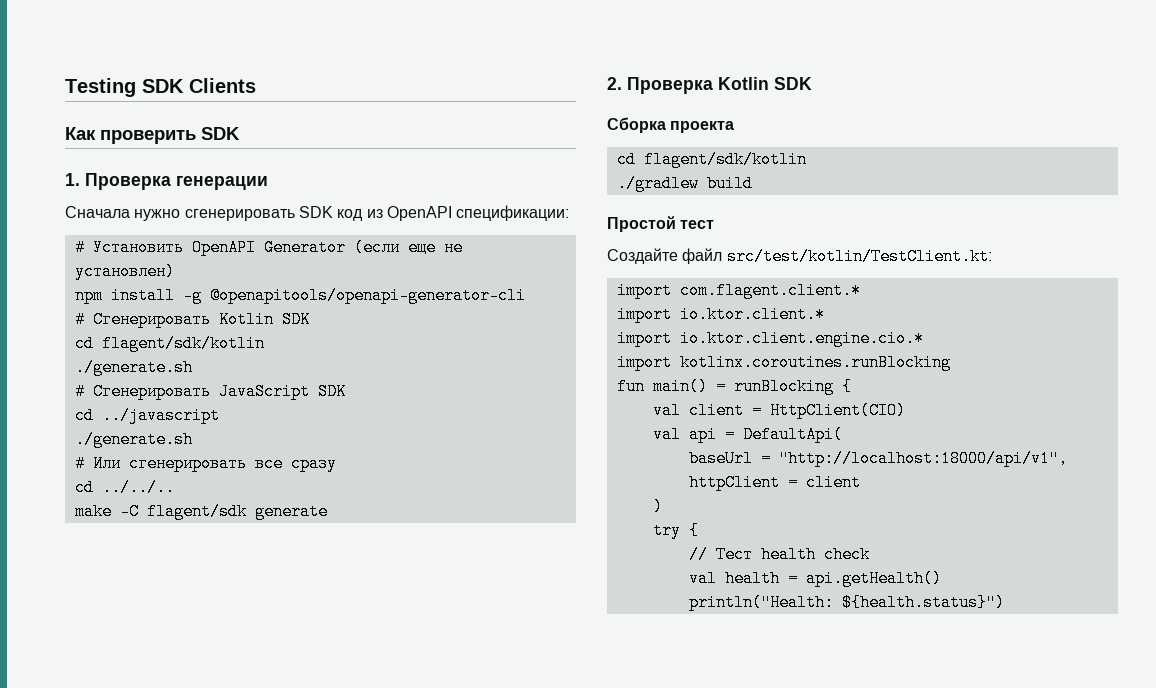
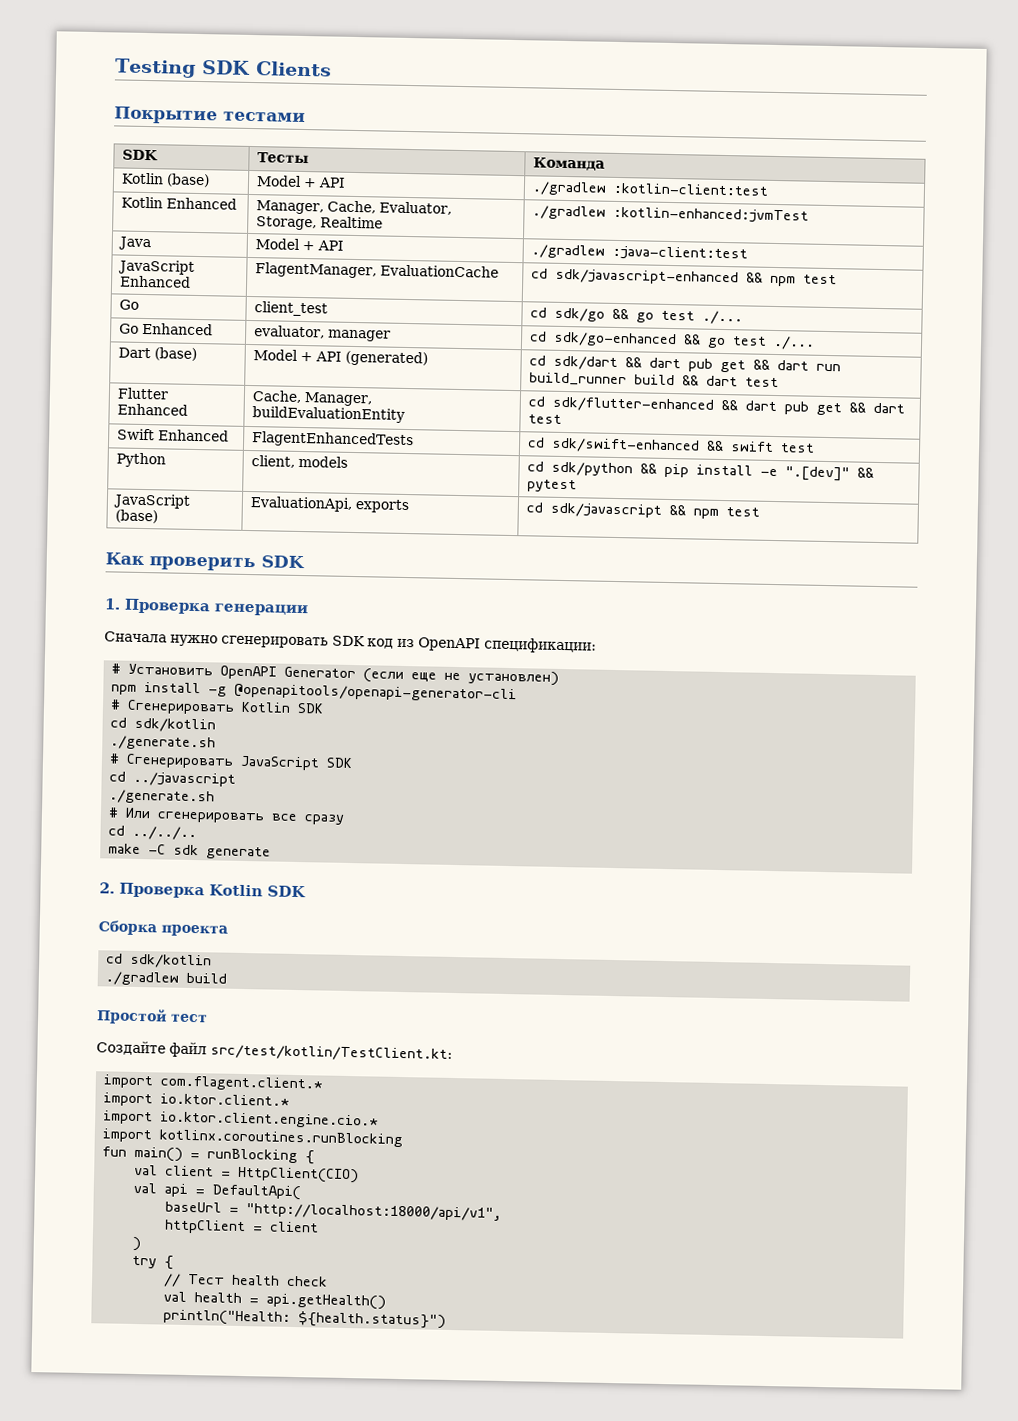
+ Покрытие тестами
+ SDK | Тесты | Команда
+ Kotlin (base) | Model + API | ./gradlew :kotlin-client:test
+ Kotlin Enhanced | Manager, Cache, Evaluator, Storage, Realtime | ./gradlew :kotlin-enhanced:jvmTest
+ Java | Model + API | ./gradlew :java-client:test
+ JavaScript Enhanced | FlagentManager, EvaluationCache | cd sdk/javascript-enhanced && npm test
+ Go | client_test | cd sdk/go && go test ./...
+ Go Enhanced | evaluator, manager | cd sdk/go-enhanced && go test ./...
+ Dart (base) | Model + API (generated) | cd sdk/dart && dart pub get && dart run build_runner build && dart test
+ Flutter Enhanced | Cache, Manager, buildEvaluationEntity | cd sdk/flutter-enhanced && dart pub get && dart test
+ Swift Enhanced | FlagentEnhancedTests | cd sdk/swift-enhanced && swift test
+ Python | client, models | cd sdk/python && pip install -e ".[dev]" && pytest
+ JavaScript (base) | EvaluationApi, exports | cd sdk/javascript && npm test
  # Сгенерировать Kotlin SDK
- cd flagent/sdk/kotlin
+ cd sdk/kotlin
- make -C flagent/sdk generate
+ make -C sdk generate
  Сборка проекта
- cd flagent/sdk/kotlin
+ cd sdk/kotlin

